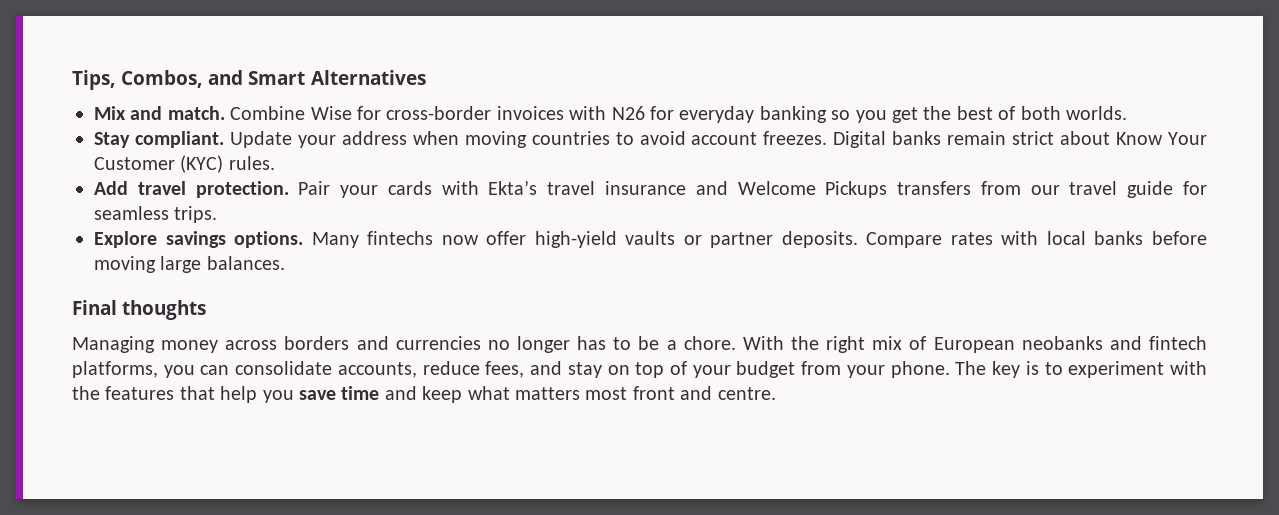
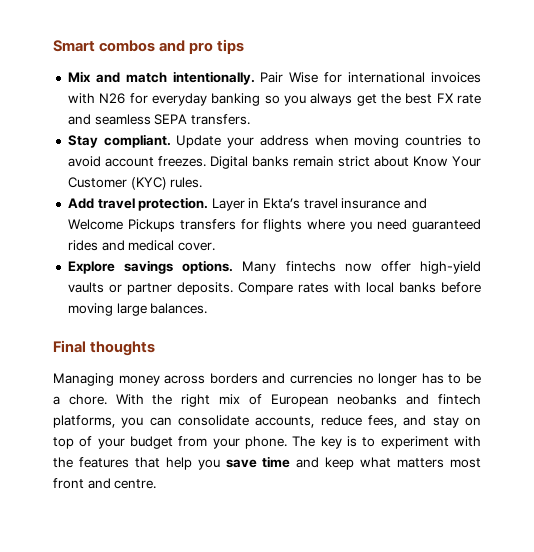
- Tips, Combos, and Smart Alternatives
+ Smart combos and pro tips
- Mix and match. Combine Wise for cross-border invoices with N26 for everyday banking so you get the best of both worlds.
+ Mix and match intentionally. Pair Wise for international invoices with N26 for everyday banking so you always get the best FX rate and seamless SEPA transfers.
- Pair your cards with Ekta’s travel insurance and Welcome Pickups transfers from our travel guide for seamless trips.
+ Layer in Ekta’s travel insurance and Welcome Pickups transfers for flights where you need guaranteed rides and medical cover.

